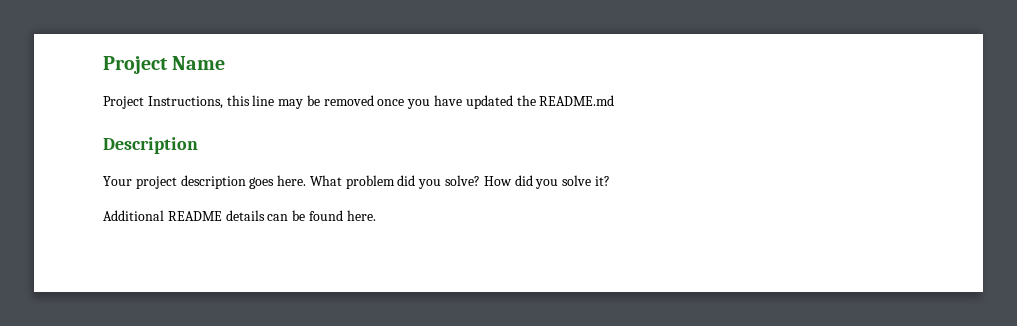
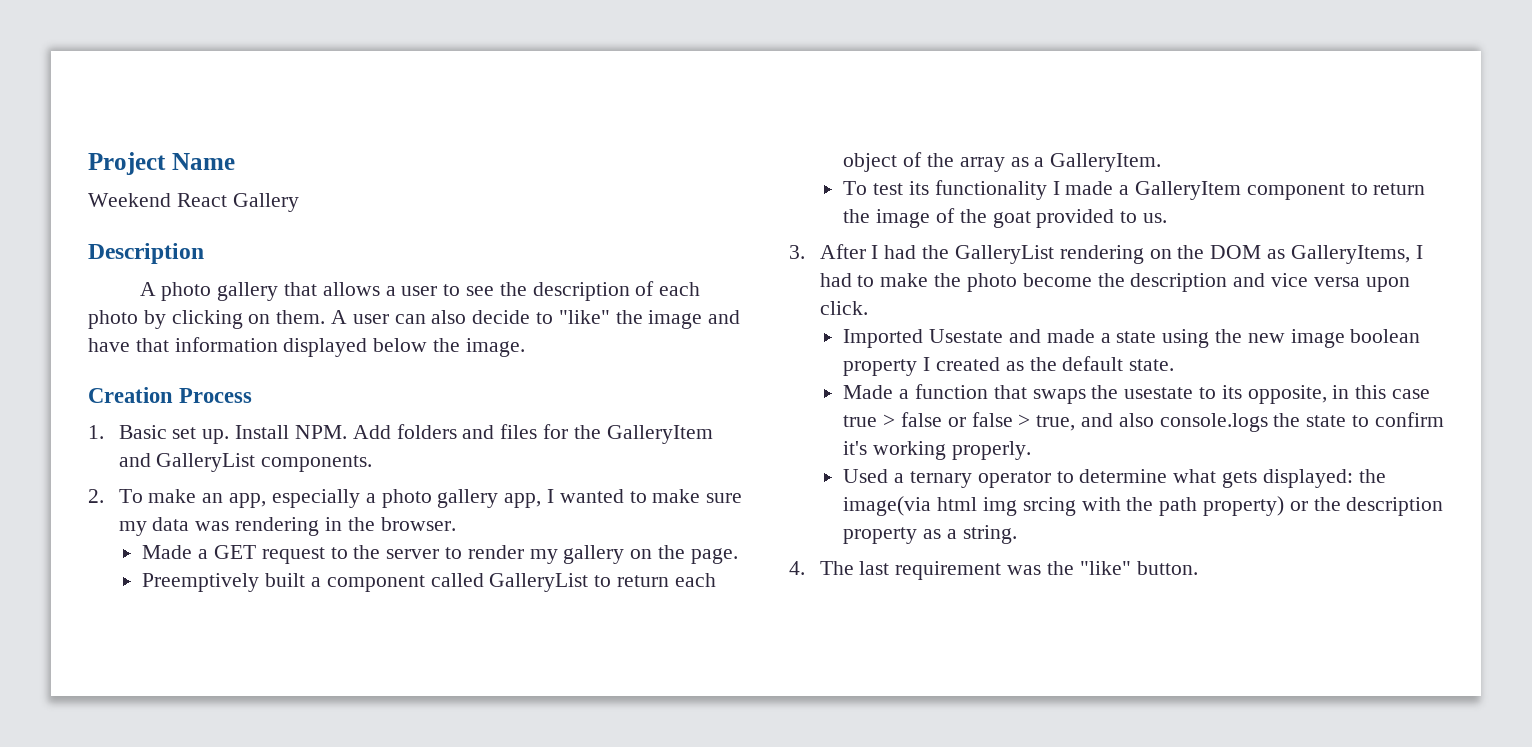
- Project Instructions, this line may be removed once you have updated the README.md
+ Weekend React Gallery
  Description
- Your project description goes here. What problem did you solve? How did you solve it?
- Additional README details can be found here.
+ A photo gallery that allows a user to see the description of each photo by clicking on them. A user can also decide to "like" the image and have that information displayed below the image.
+ Creation Process
+ 1. Basic set up. Install NPM. Add folders and files for the GalleryItem and GalleryList components.
+ 2. To make an app, especially a photo gallery app, I wanted to make sure my data was rendering in the browser.
+ Made a GET request to the server to render my gallery on the page.
+ Preemptively built a component called GalleryList to return each object of the array as a GalleryItem.
+ To test its functionality I made a GalleryItem component to return the image of the goat provided to us.
+ 3. After I had the GalleryList rendering on the DOM as GalleryItems, I had to make the photo become the description and vice versa upon click.
+ Imported Usestate and made a state using the new image boolean property I created as the default state.
+ Made a function that swaps the usestate to its opposite, in this case true > false or false > true, and also console.logs the state to confirm it's working properly.
+ Used a ternary operator to determine what gets displayed: the image(via html img srcing with the path property) or the description property as a string.
+ 4. The last requirement was the "like" button.

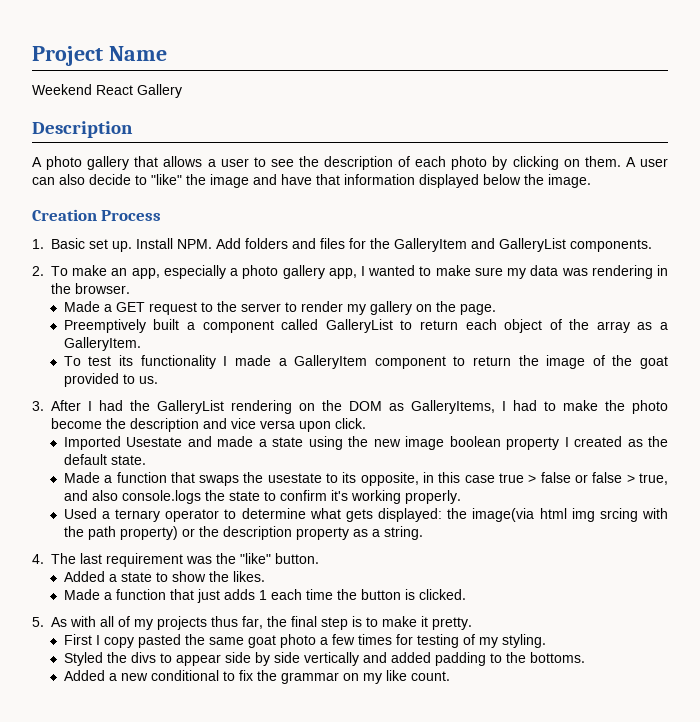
+ Added a state to show the likes.
+ Made a function that just adds 1 each time the button is clicked.
+ 5. As with all of my projects thus far, the final step is to make it pretty.
+ First I copy pasted the same goat photo a few times for testing of my styling.
+ Styled the divs to appear side by side vertically and added padding to the bottoms.
+ Added a new conditional to fix the grammar on my like count.

